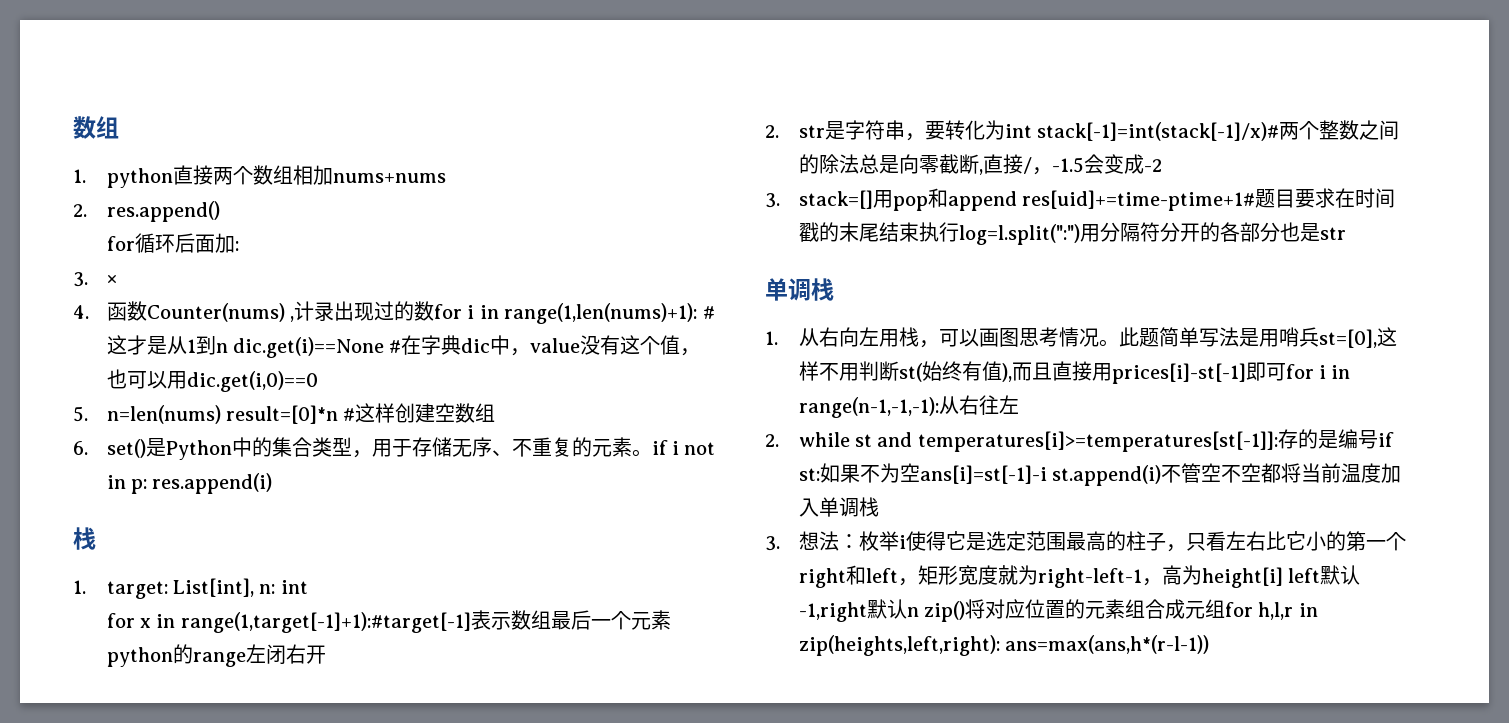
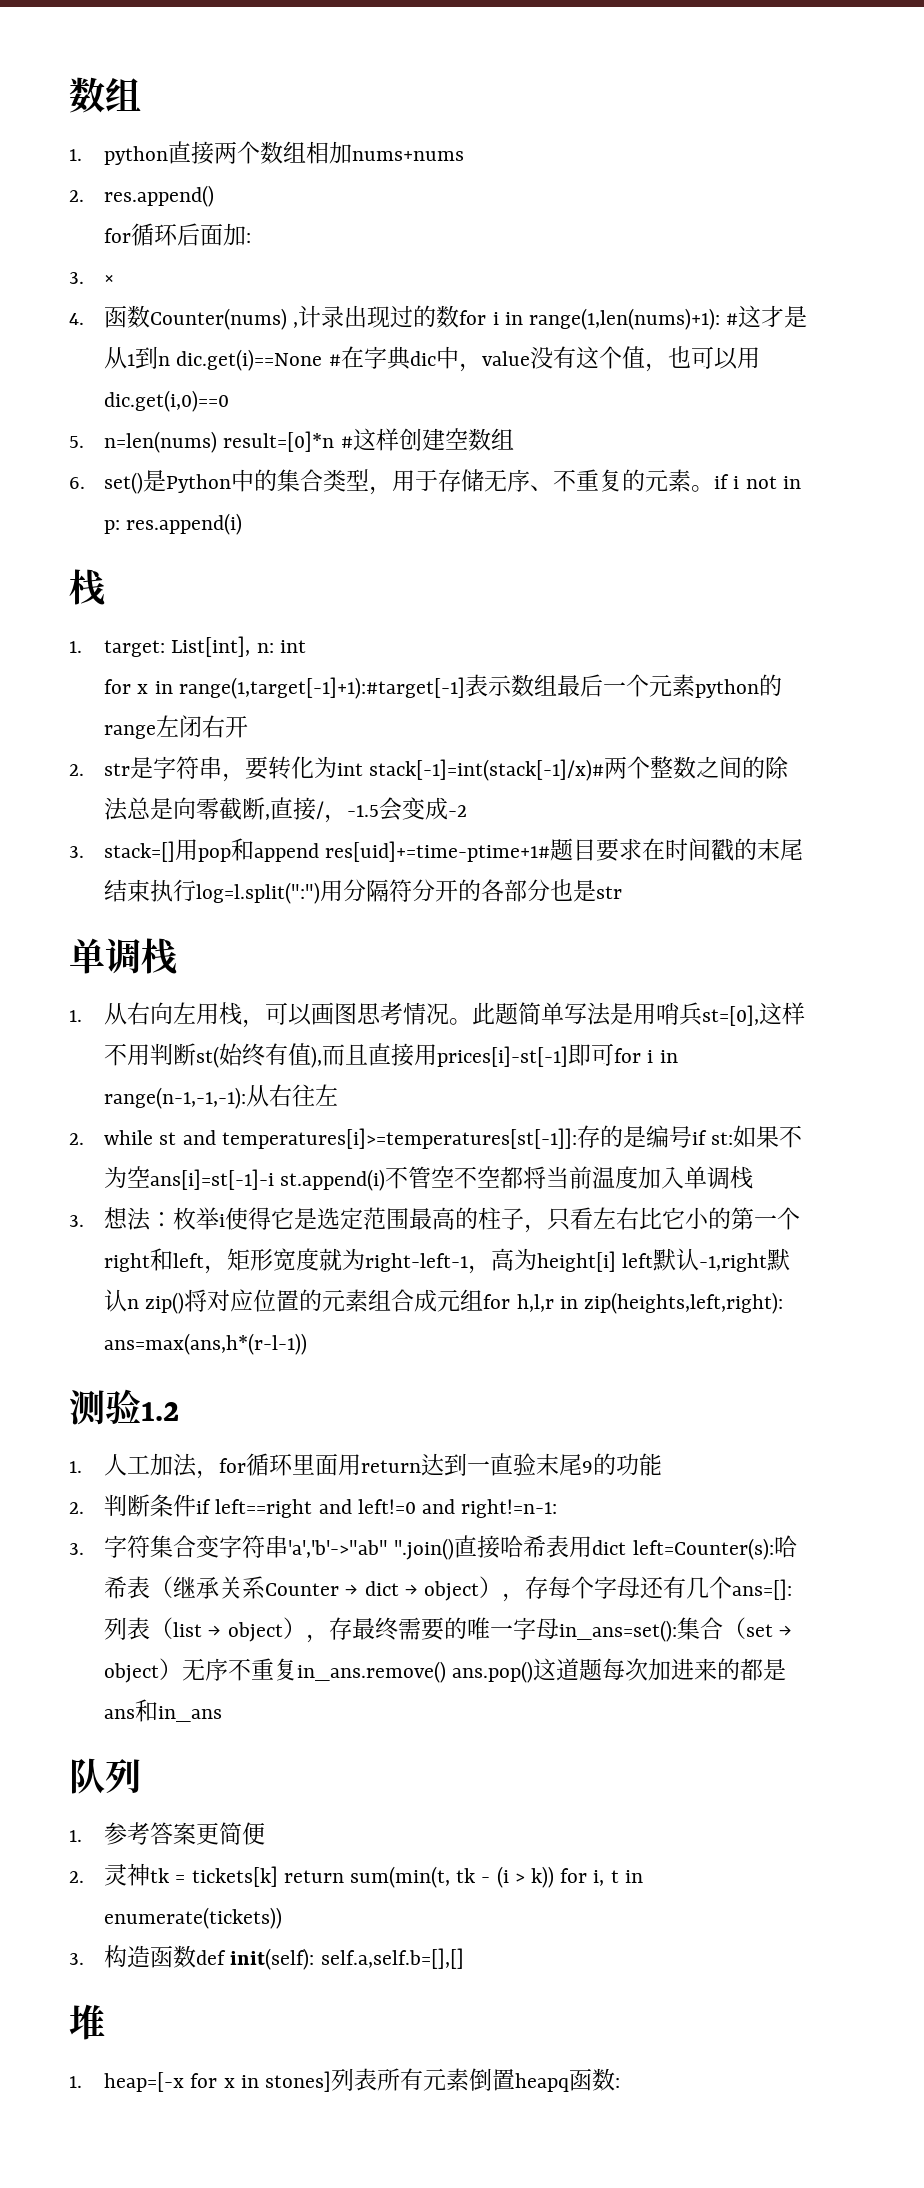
+ 测验1.2
+ 1.人工加法，for循环里面用return达到一直验末尾9的功能
+ 2.判断条件if left==right and left!=0 and right!=n-1:
+ 3.字符集合变字符串'a','b'->"ab" ''.join()直接哈希表用dict left=Counter(s):哈希表（继承关系Counter → dict → object），存每个字母还有几个ans=[]:列表（list → object），存最终需要的唯一字母in_ans=set():集合（set → object）无序不重复in_ans.remove() ans.pop()这道题每次加进来的都是ans和in_ans
+ 队列
+ 1.参考答案更简便
+ 2.灵神tk = tickets[k] return sum(min(t, tk - (i > k)) for i, t in enumerate(tickets))
+ 3.构造函数def init(self): self.a,self.b=[],[]
+ 堆
+ 1. heap=[-x for x in stones]列表所有元素倒置heapq函数:

